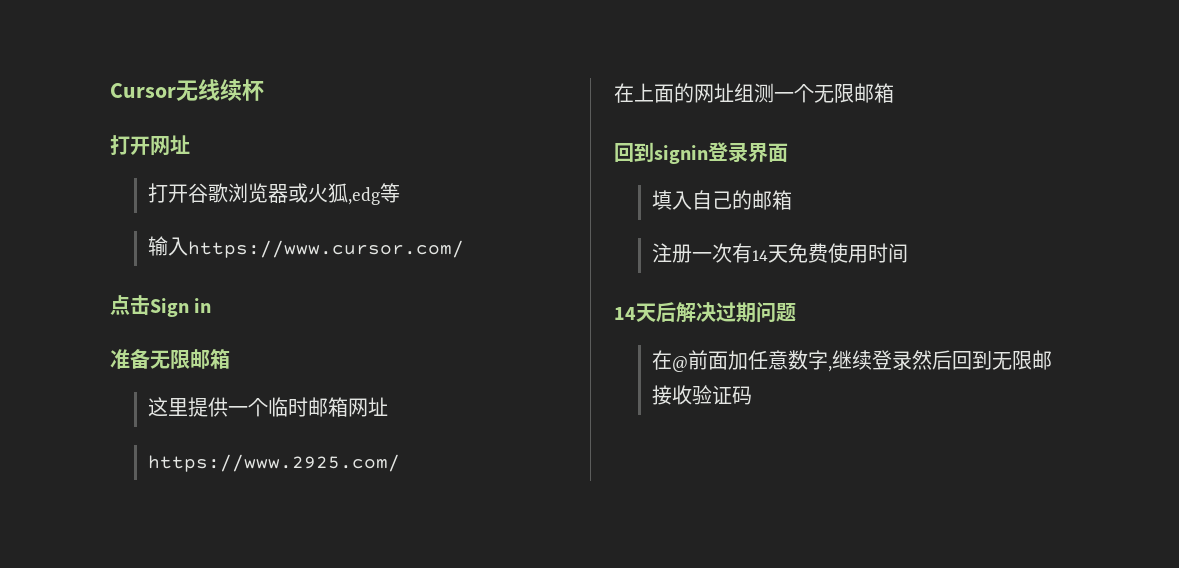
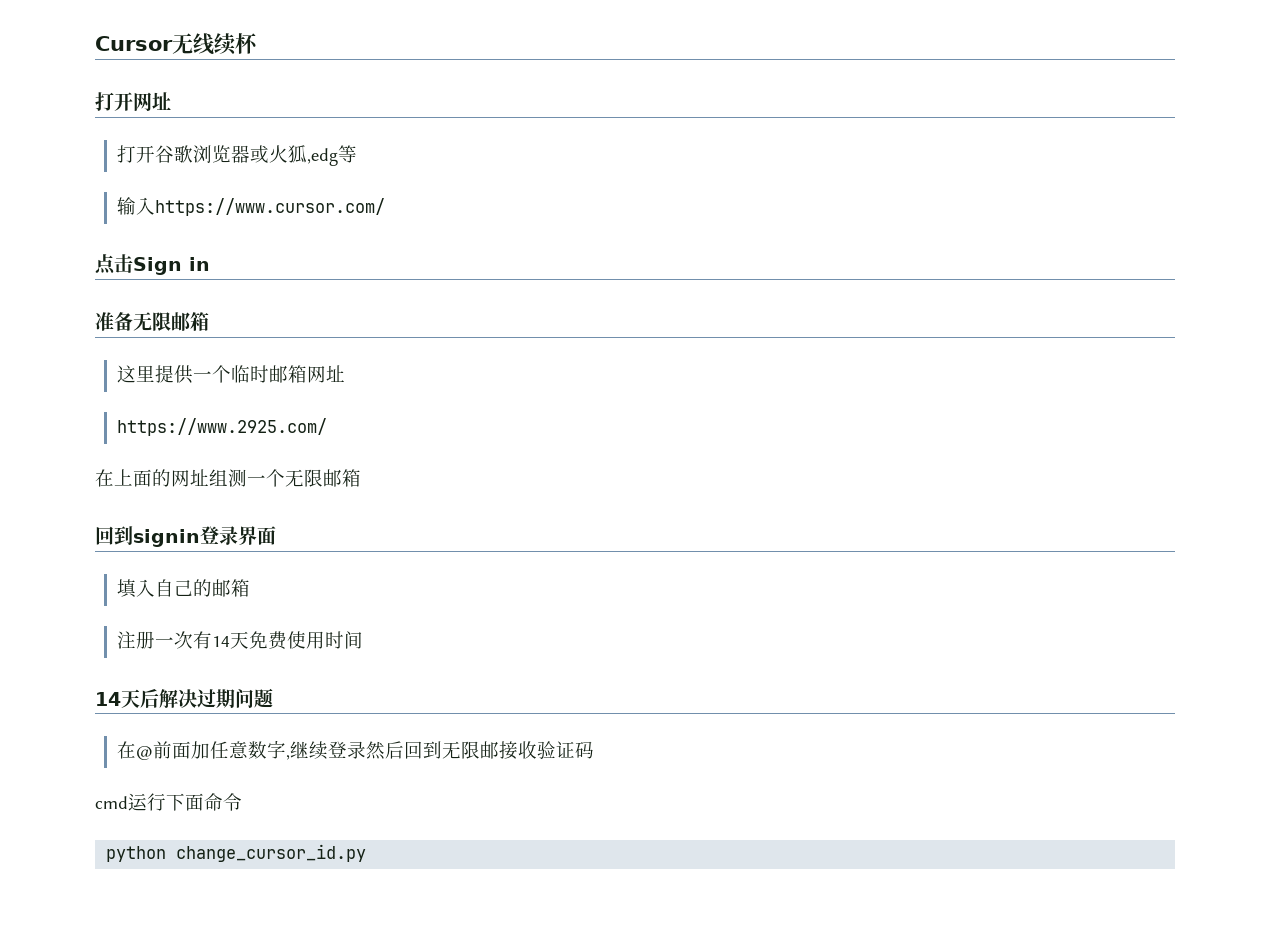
+ cmd运行下面命令
+ python change_cursor_id.py

